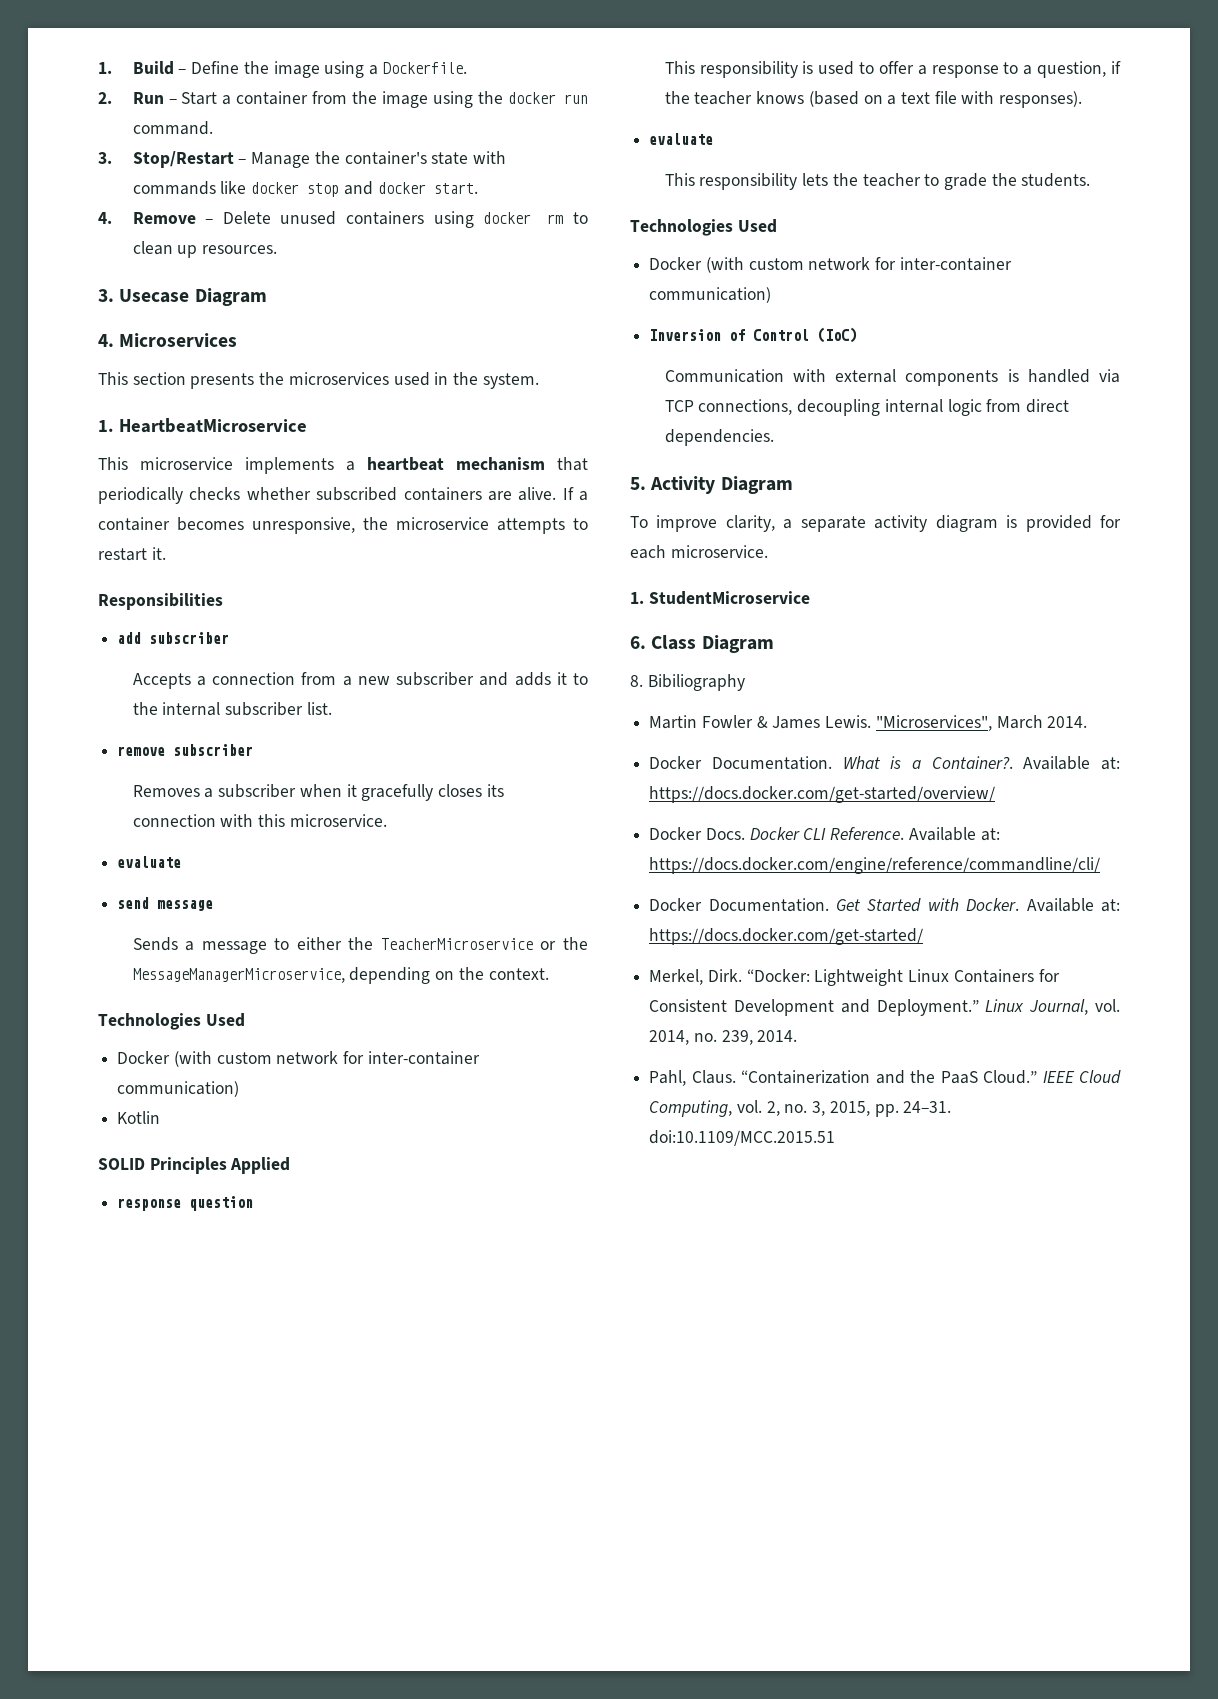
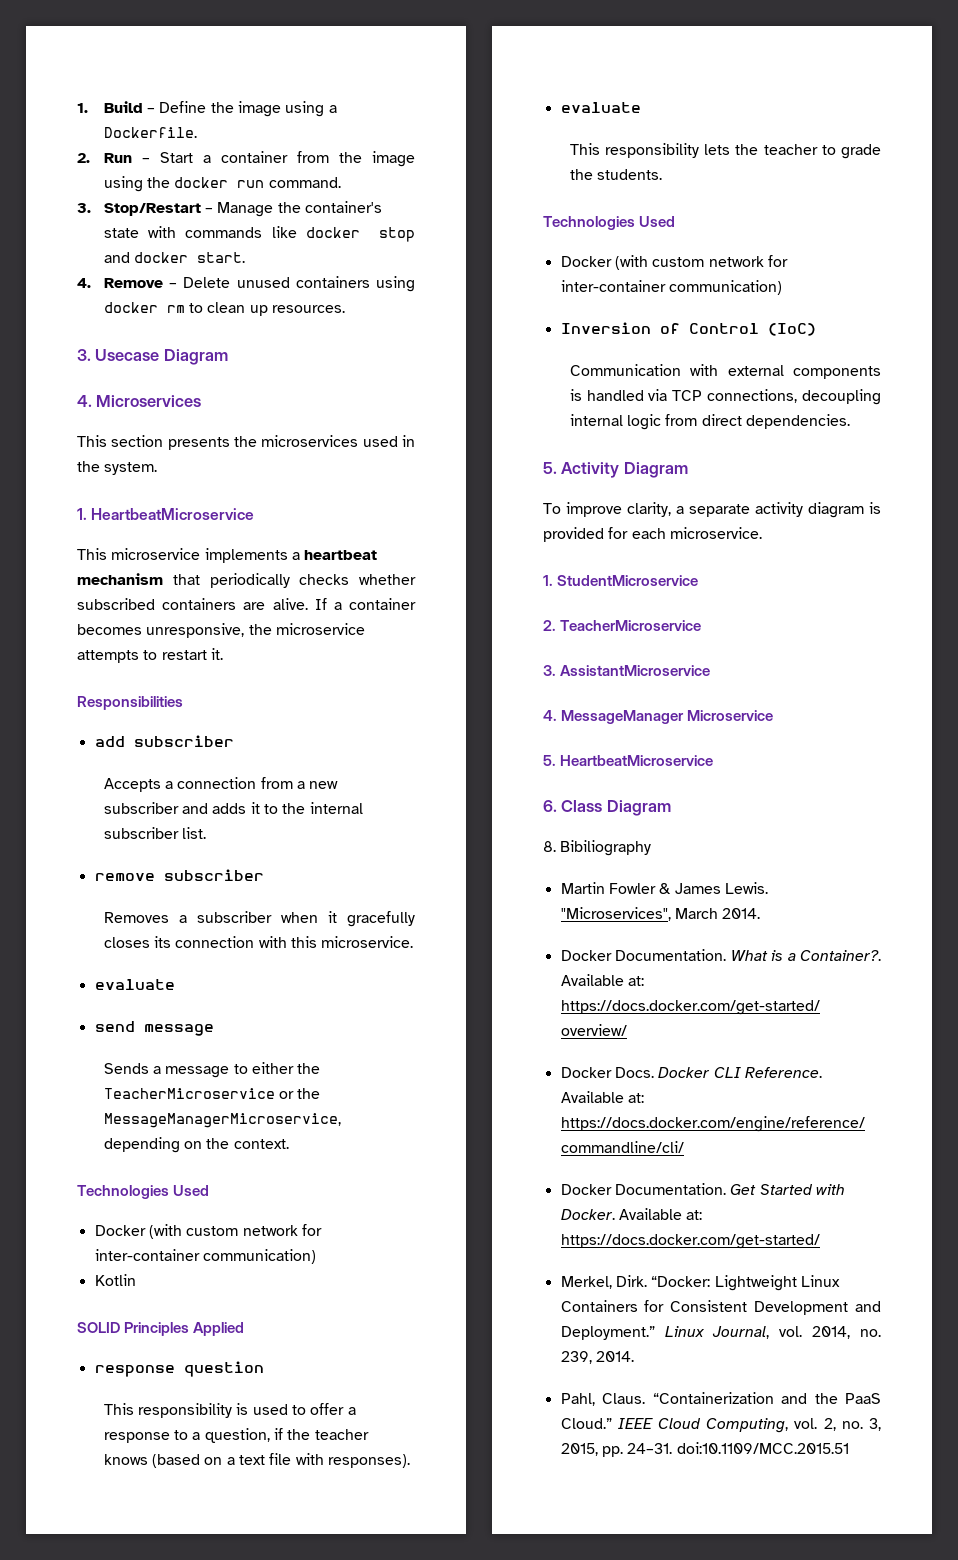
+ 2. TeacherMicroservice
+ 3. AssistantMicroservice
+ 4. MessageManager Microservice
+ 5. HeartbeatMicroservice

